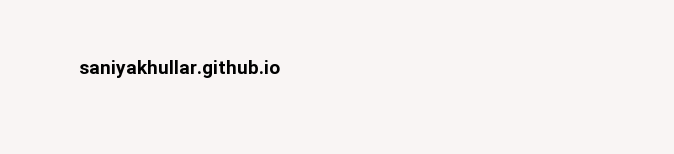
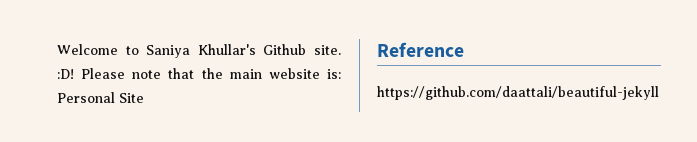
- saniyakhullar.github.io
+ Welcome to Saniya Khullar's Github site. :D! Please note that the main website is: Personal Site
+ Reference
+ https://github.com/daattali/beautiful-jekyll

